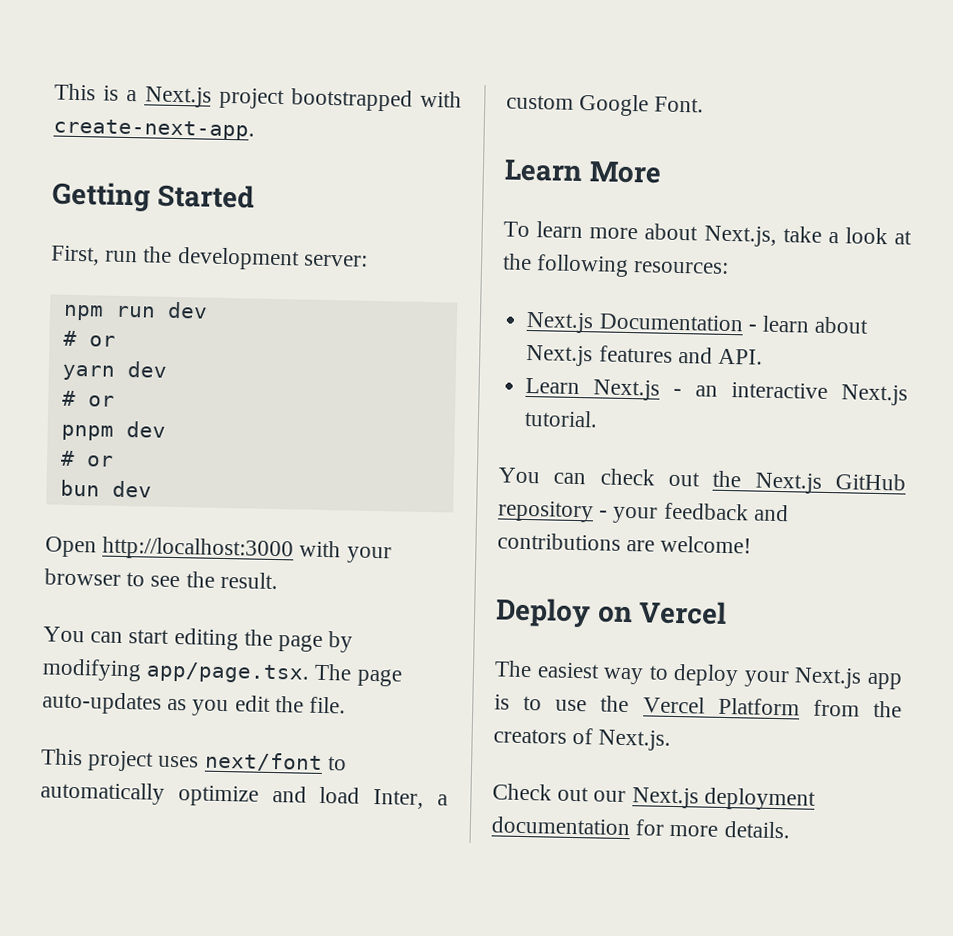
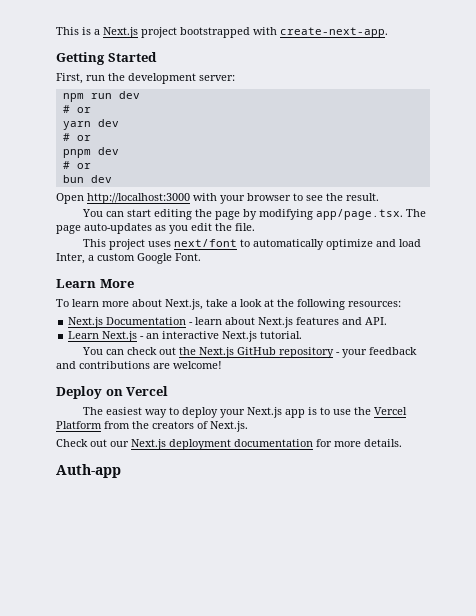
+ Auth-app

